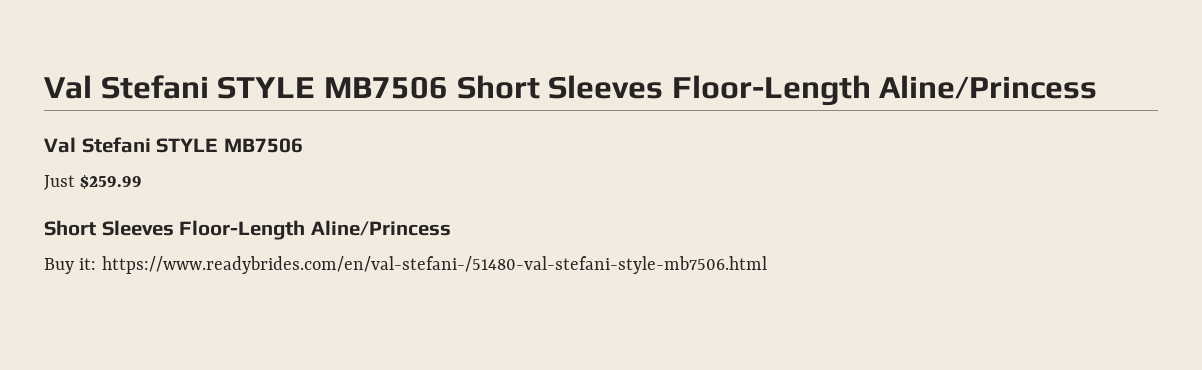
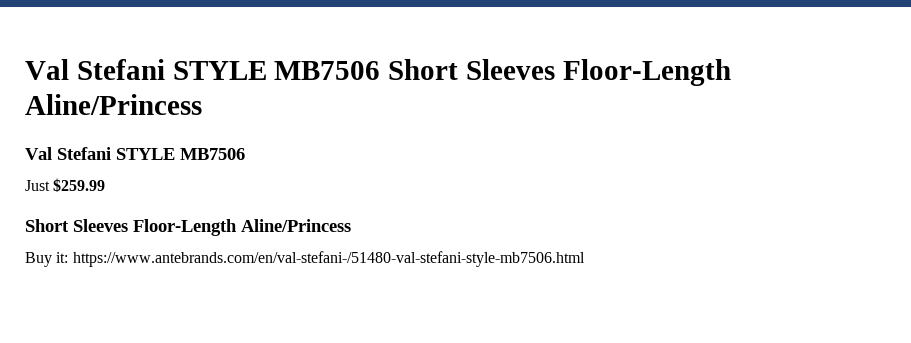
- Buy it: https://www.readybrides.com/en/val-stefani-/51480-val-stefani-style-mb7506.html
+ Buy it: https://www.antebrands.com/en/val-stefani-/51480-val-stefani-style-mb7506.html

